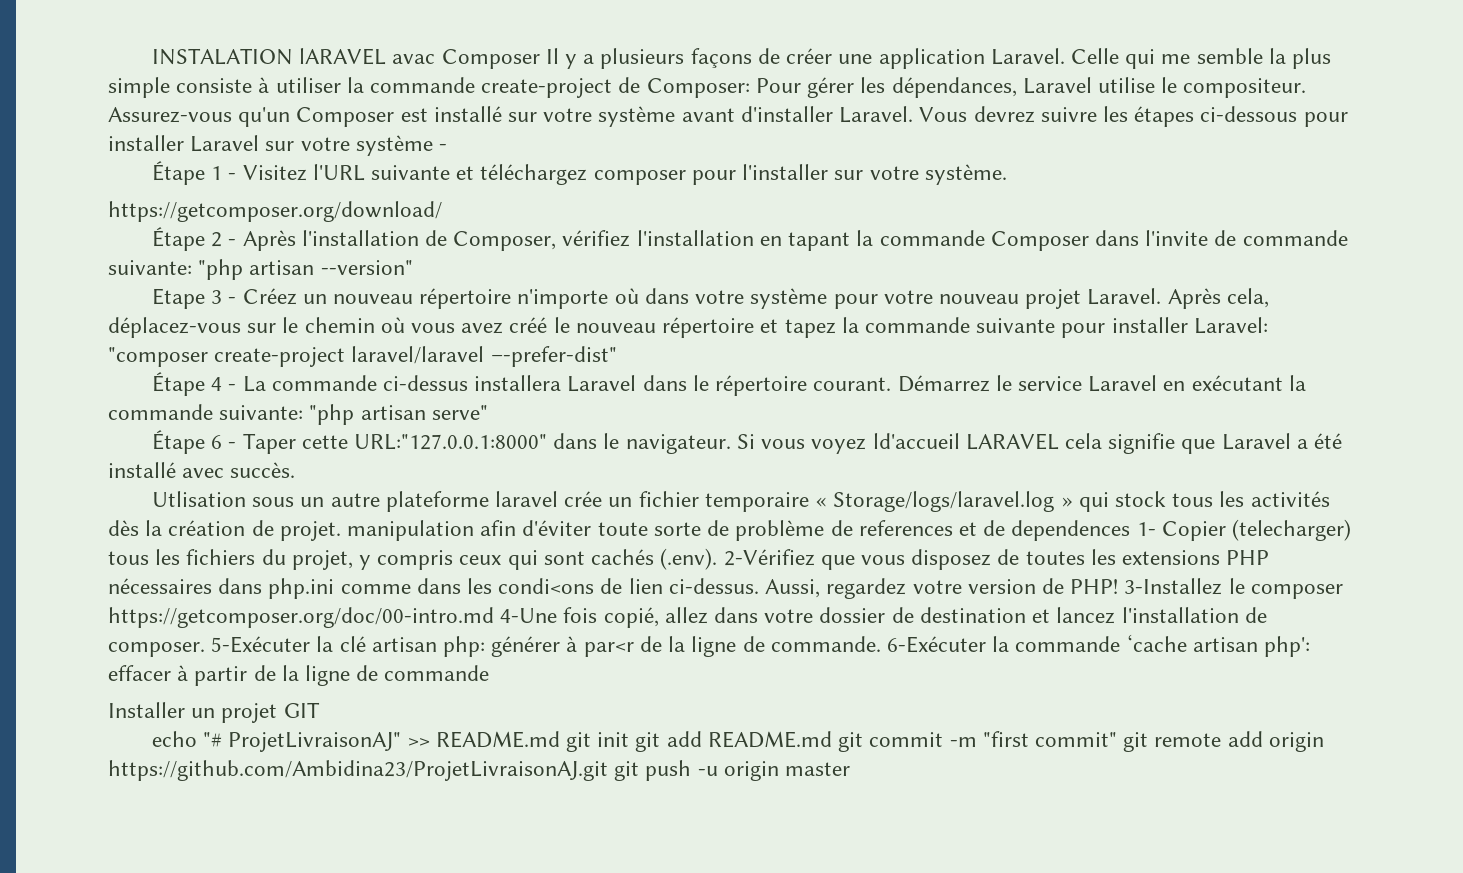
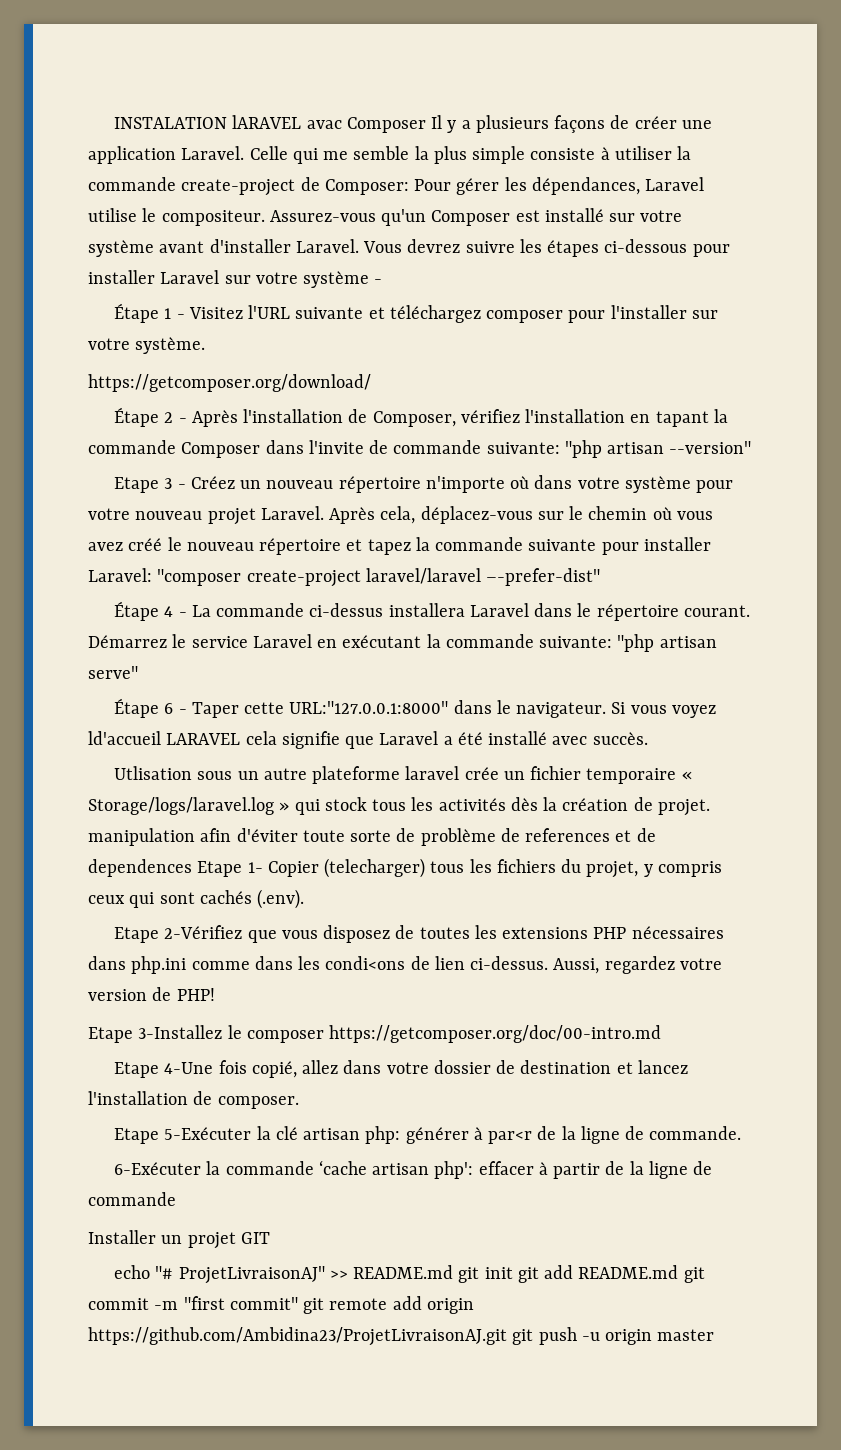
- Utlisation sous un autre plateforme laravel crée un fichier temporaire « Storage/logs/laravel.log » qui stock tous les activités dès la création de projet. manipulation afin d'éviter toute sorte de problème de references et de dependences 1- Copier (telecharger) tous les fichiers du projet, y compris ceux qui sont cachés (.env). 2-Vérifiez que vous disposez de toutes les extensions PHP nécessaires dans php.ini comme dans les condi<ons de lien ci-dessus.
+ Utlisation sous un autre plateforme laravel crée un fichier temporaire « Storage/logs/laravel.log » qui stock tous les activités dès la création de projet. manipulation afin d'éviter toute sorte de problème de references et de dependences Etape 1- Copier (telecharger) tous les fichiers du projet, y compris ceux qui sont cachés (.env).
+ Etape 2-Vérifiez que vous disposez de toutes les extensions PHP nécessaires dans php.ini comme dans les condi<ons de lien ci-dessus.
- Aussi, regardez votre version de PHP! 3-Installez le composer https://getcomposer.org/doc/00-intro.md 4-Une fois copié, allez dans votre dossier de destination et lancez l'installation de composer. 5-Exécuter la clé artisan php: générer à par<r de la ligne de commande. 6-Exécuter la commande ‘cache artisan php': effacer à partir de la ligne de commande
+ Aussi, regardez votre version de PHP!
+ Etape 3-Installez le composer https://getcomposer.org/doc/00-intro.md
+ Etape 4-Une fois copié, allez dans votre dossier de destination et lancez l'installation de composer.
+ Etape 5-Exécuter la clé artisan php: générer à par<r de la ligne de commande.
+ 6-Exécuter la commande ‘cache artisan php': effacer à partir de la ligne de commande

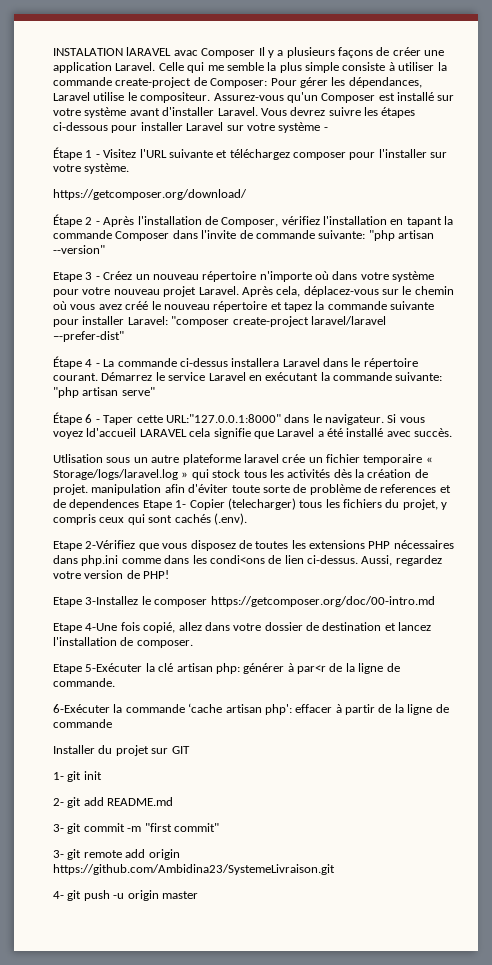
- Installer un projet GIT
- echo "# ProjetLivraisonAJ" >> README.md git init git add README.md git commit -m "first commit" git remote add origin https://github.com/Ambidina23/ProjetLivraisonAJ.git git push -u origin master
+ Installer du projet sur GIT
+ 1- git init
+ 2- git add README.md
+ 3- git commit -m "first commit"
+ 3- git remote add origin https://github.com/Ambidina23/SystemeLivraison.git
+ 4- git push -u origin master

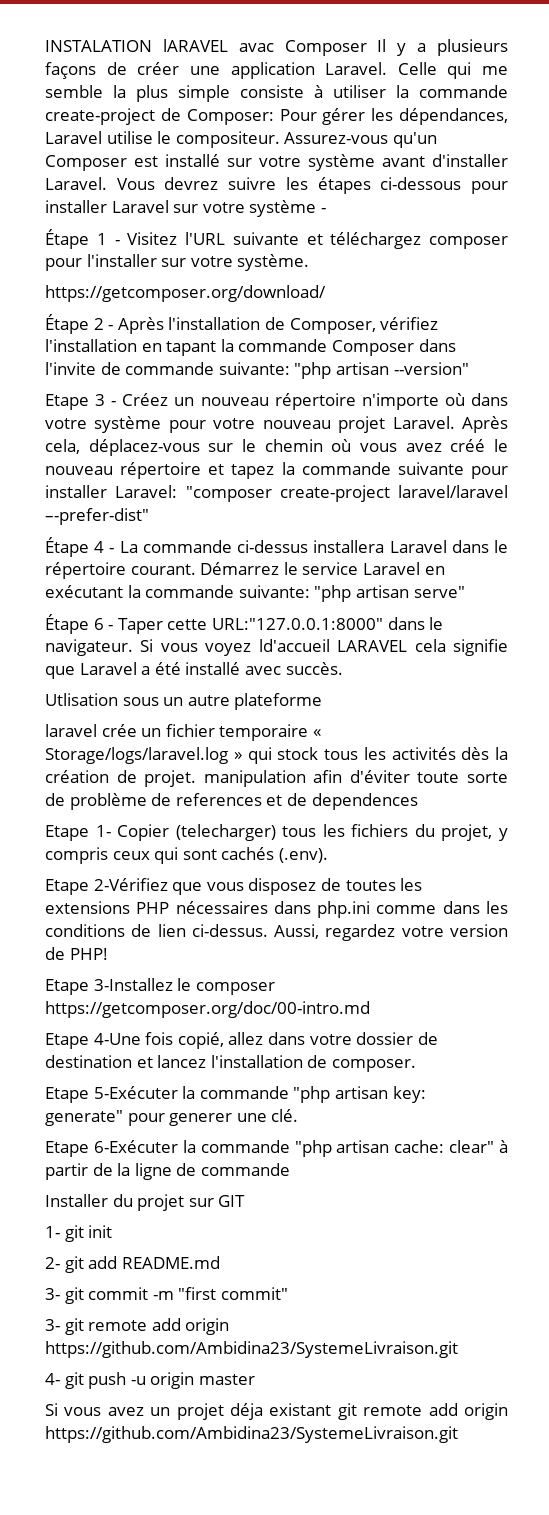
- Utlisation sous un autre plateforme laravel crée un fichier temporaire « Storage/logs/laravel.log » qui stock tous les activités dès la création de projet. manipulation afin d'éviter toute sorte de problème de references et de dependences Etape 1- Copier (telecharger) tous les fichiers du projet, y compris ceux qui sont cachés (.env).
+ Utlisation sous un autre plateforme
+ laravel crée un fichier temporaire « Storage/logs/laravel.log » qui stock tous les activités dès la création de projet. manipulation afin d'éviter toute sorte de problème de references et de dependences
+ Etape 1- Copier (telecharger) tous les fichiers du projet, y compris ceux qui sont cachés (.env).
- Etape 2-Vérifiez que vous disposez de toutes les extensions PHP nécessaires dans php.ini comme dans les condi<ons de lien ci-dessus.
+ Etape 2-Vérifiez que vous disposez de toutes les extensions PHP nécessaires dans php.ini comme dans les conditions de lien ci-dessus.
- Etape 5-Exécuter la clé artisan php: générer à par<r de la ligne de commande.
- 6-Exécuter la commande ‘cache artisan php': effacer à partir de la ligne de commande
+ Etape 5-Exécuter la commande "php artisan key: generate" pour generer une clé.
+ Etape 6-Exécuter la commande "php artisan cache: clear" à partir de la ligne de commande
+ Si vous avez un projet déja existant git remote add origin https://github.com/Ambidina23/SystemeLivraison.git

